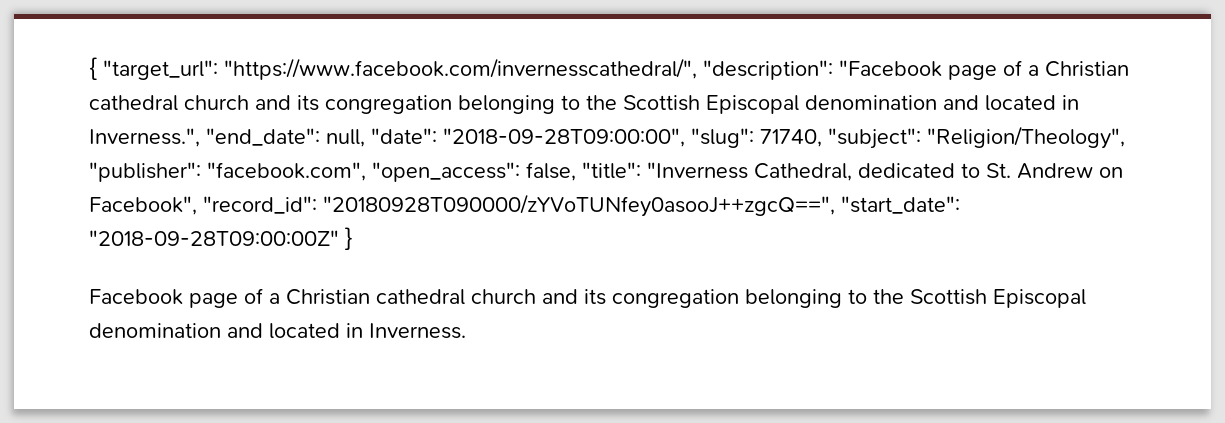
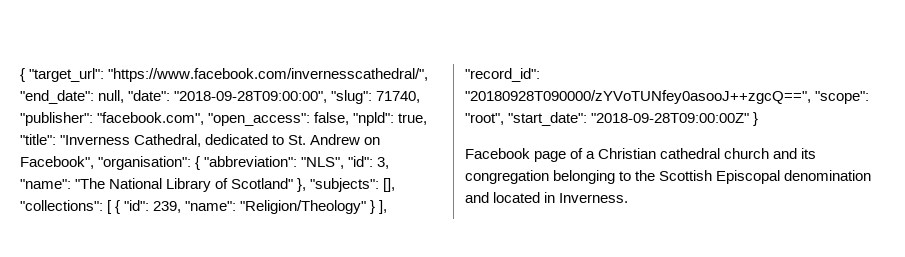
- { "target_url": "https://www.facebook.com/invernesscathedral/", "description": "Facebook page of a Christian cathedral church and its congregation belonging to the Scottish Episcopal denomination and located in Inverness.", "end_date": null, "date": "2018-09-28T09:00:00", "slug": 71740, "subject": "Religion/Theology", "publisher": "facebook.com", "open_access": false, "title": "Inverness Cathedral, dedicated to St. Andrew on Facebook", "record_id": "20180928T090000/zYVoTUNfey0asooJ++zgcQ==", "start_date": "2018-09-28T09:00:00Z" }
+ { "target_url": "https://www.facebook.com/invernesscathedral/", "end_date": null, "date": "2018-09-28T09:00:00", "slug": 71740, "publisher": "facebook.com", "open_access": false, "npld": true, "title": "Inverness Cathedral, dedicated to St. Andrew on Facebook", "organisation": { "abbreviation": "NLS", "id": 3, "name": "The National Library of Scotland" }, "subjects": [], "collections": [ { "id": 239, "name": "Religion/Theology" } ], "record_id": "20180928T090000/zYVoTUNfey0asooJ++zgcQ==", "scope": "root", "start_date": "2018-09-28T09:00:00Z" }

